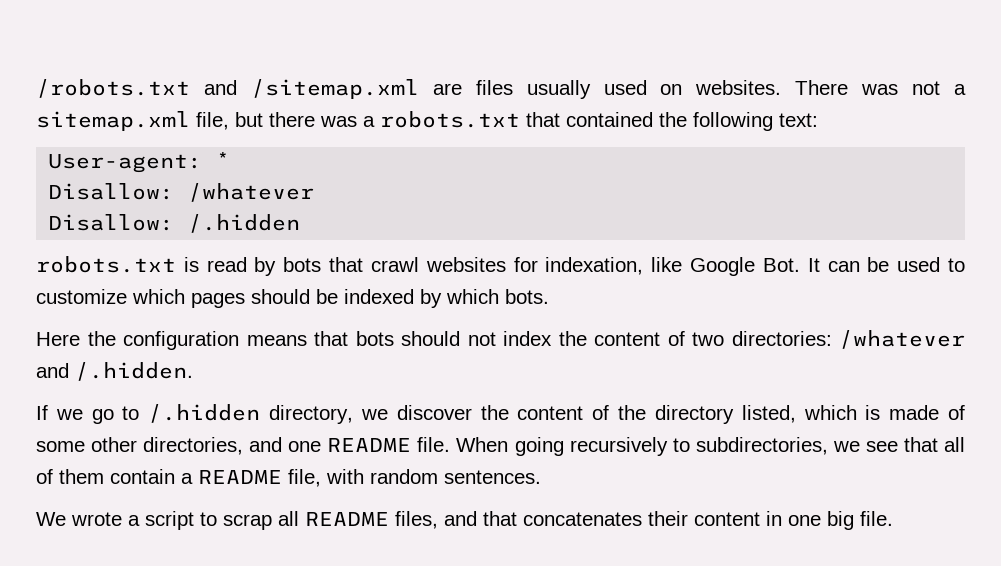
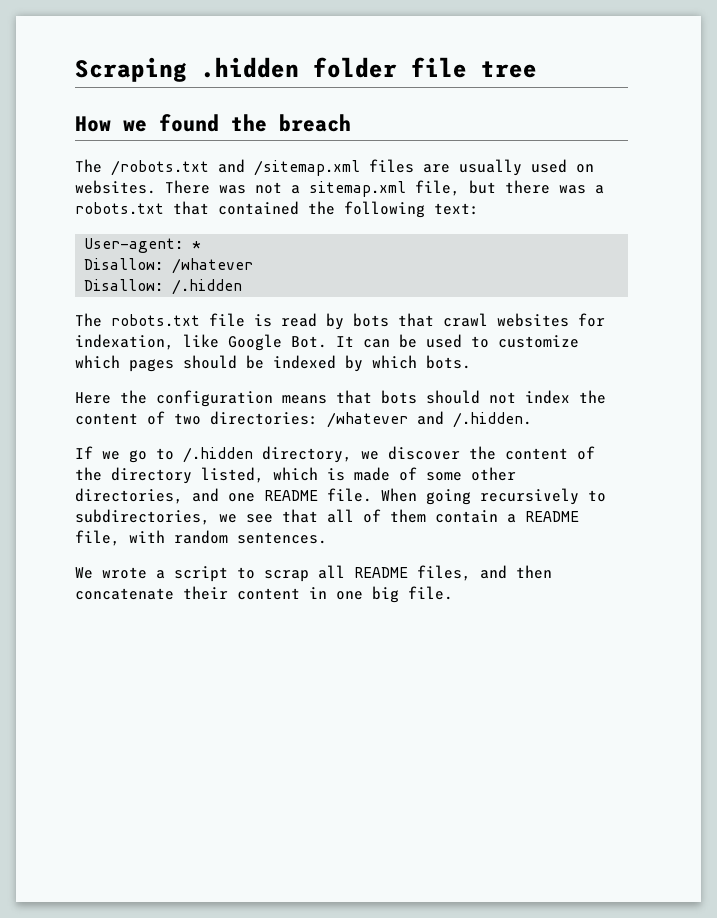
- /robots.txt and /sitemap.xml are files usually used on websites.
+ Scraping .hidden folder file tree
+ How we found the breach
+ The /robots.txt and /sitemap.xml files are usually used on websites.
- robots.txt is read by bots that crawl websites for indexation, like Google Bot. It can be used to customize which pages should be indexed by which bots.
+ The robots.txt file is read by bots that crawl websites for indexation, like Google Bot. It can be used to customize which pages should be indexed by which bots.
- We wrote a script to scrap all README files, and that concatenates their content in one big file.
+ We wrote a script to scrap all README files, and then concatenate their content in one big file.

